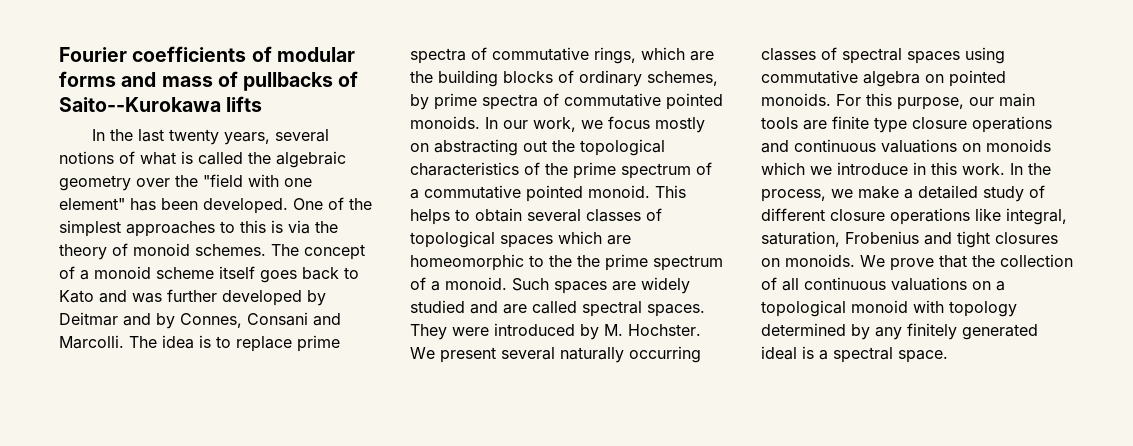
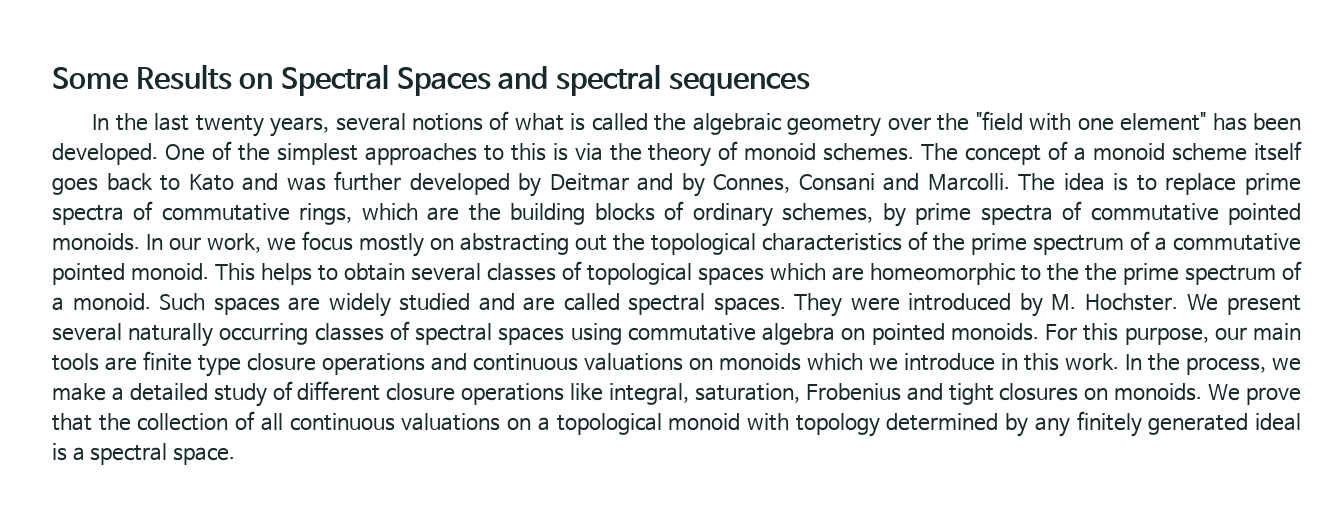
- Fourier coefficients of modular forms and mass of pullbacks of Saito--Kurokawa lifts
+ Some Results on Spectral Spaces and spectral sequences

